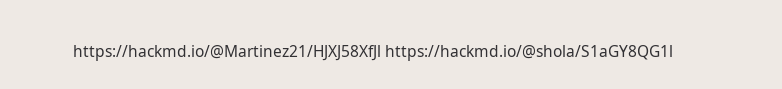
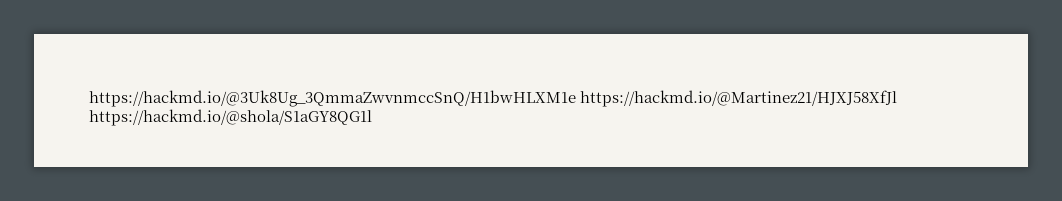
- https://hackmd.io/@Martinez21/HJXJ58XfJl https://hackmd.io/@shola/S1aGY8QG1l
+ https://hackmd.io/@3Uk8Ug_3QmmaZwvnmccSnQ/H1bwHLXM1e https://hackmd.io/@Martinez21/HJXJ58XfJl https://hackmd.io/@shola/S1aGY8QG1l

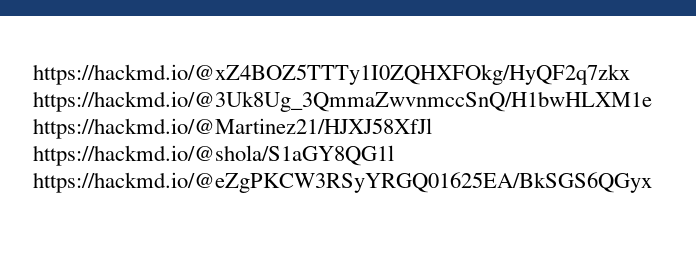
- https://hackmd.io/@3Uk8Ug_3QmmaZwvnmccSnQ/H1bwHLXM1e https://hackmd.io/@Martinez21/HJXJ58XfJl https://hackmd.io/@shola/S1aGY8QG1l
+ https://hackmd.io/@xZ4BOZ5TTTy1I0ZQHXFOkg/HyQF2q7zkx https://hackmd.io/@3Uk8Ug_3QmmaZwvnmccSnQ/H1bwHLXM1e https://hackmd.io/@Martinez21/HJXJ58XfJl https://hackmd.io/@shola/S1aGY8QG1l https://hackmd.io/@eZgPKCW3RSyYRGQ01625EA/BkSGS6QGyx

